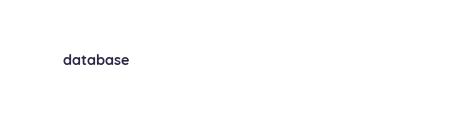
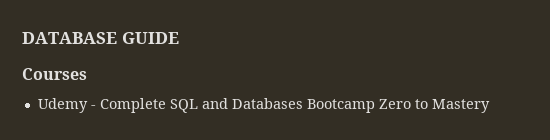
- database
+ DATABASE GUIDE
+ Courses
+ Udemy - Complete SQL and Databases Bootcamp Zero to Mastery

